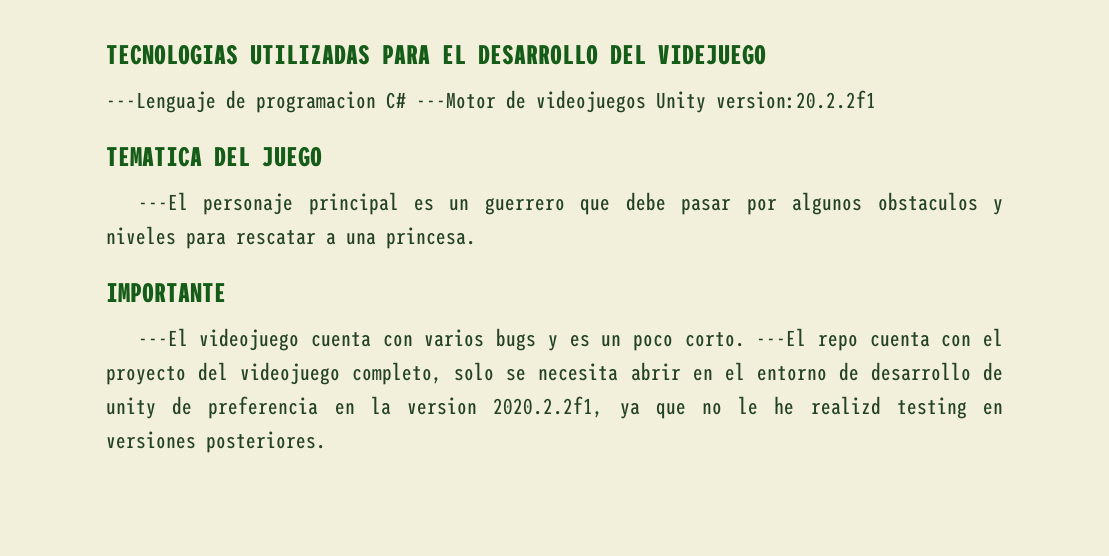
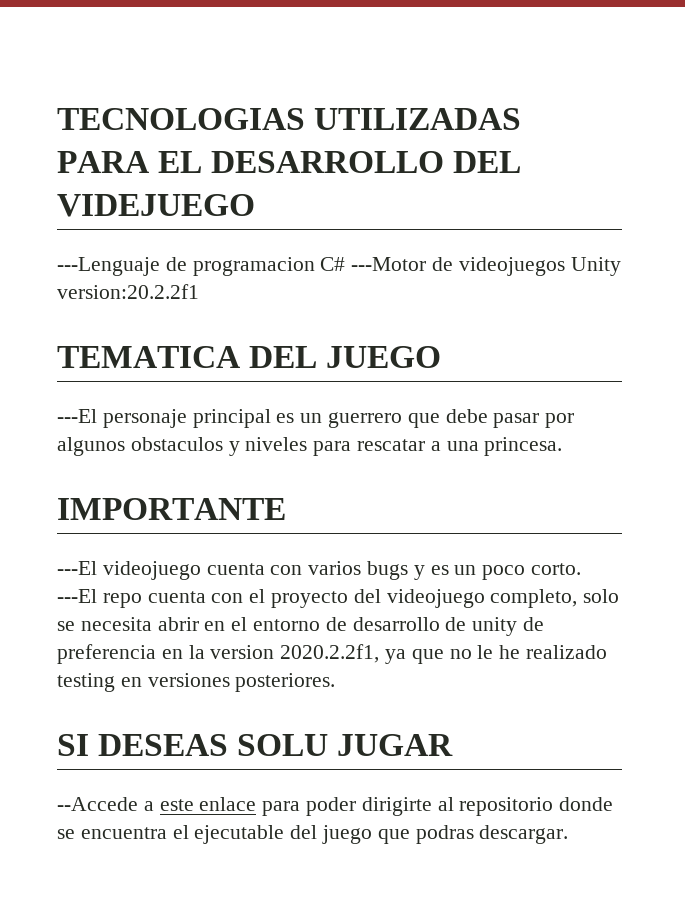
- ---El repo cuenta con el proyecto del videojuego completo, solo se necesita abrir en el entorno de desarrollo de unity de preferencia en la version 2020.2.2f1, ya que no le he realizd testing en versiones posteriores.
+ ---El repo cuenta con el proyecto del videojuego completo, solo se necesita abrir en el entorno de desarrollo de unity de preferencia en la version 2020.2.2f1, ya que no le he realizado testing en versiones posteriores.
+ SI DESEAS SOLU JUGAR
+ --Accede a este enlace para poder dirigirte al repositorio donde se encuentra el ejecutable del juego que podras descargar.

